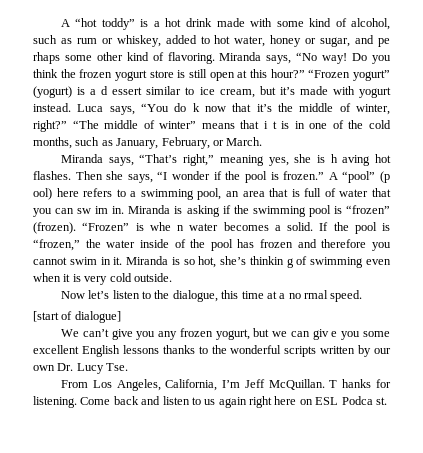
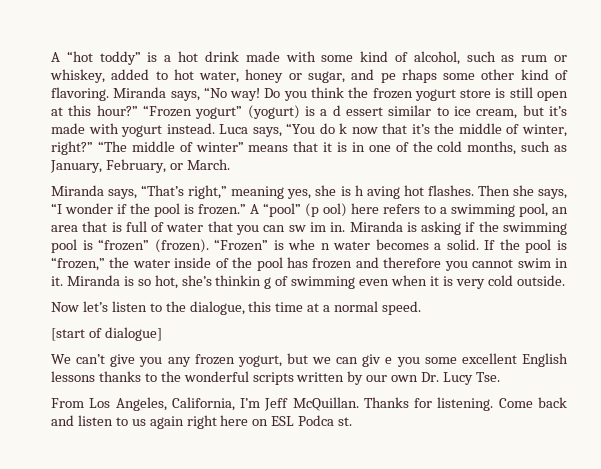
- “The middle of winter” means that i t is in one of the cold months, such as January, February, or March.
+ “The middle of winter” means that it is in one of the cold months, such as January, February, or March.
- Now let’s listen to the dialogue, this time at a no rmal speed.
+ Now let’s listen to the dialogue, this time at a normal speed.
- T hanks for listening.
+ Thanks for listening.

